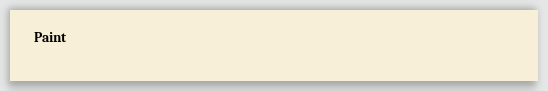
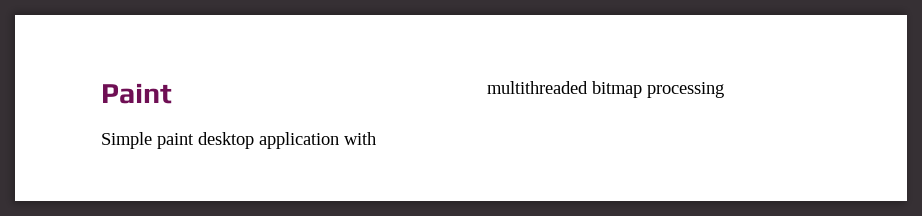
+ Simple paint desktop application with multithreaded bitmap processing

